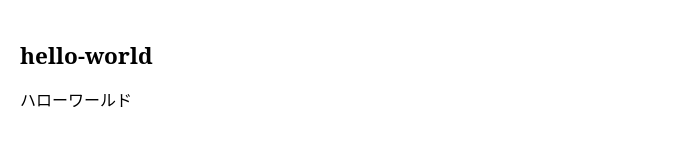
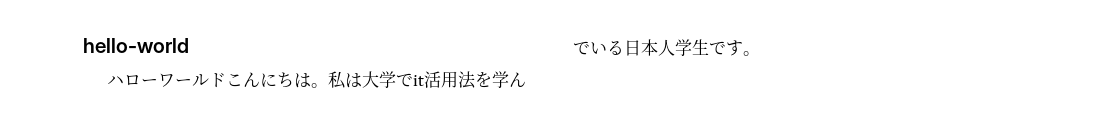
- ハローワールド
+ ハローワールドこんにちは。私は大学でit活用法を学んでいる日本人学生です。

